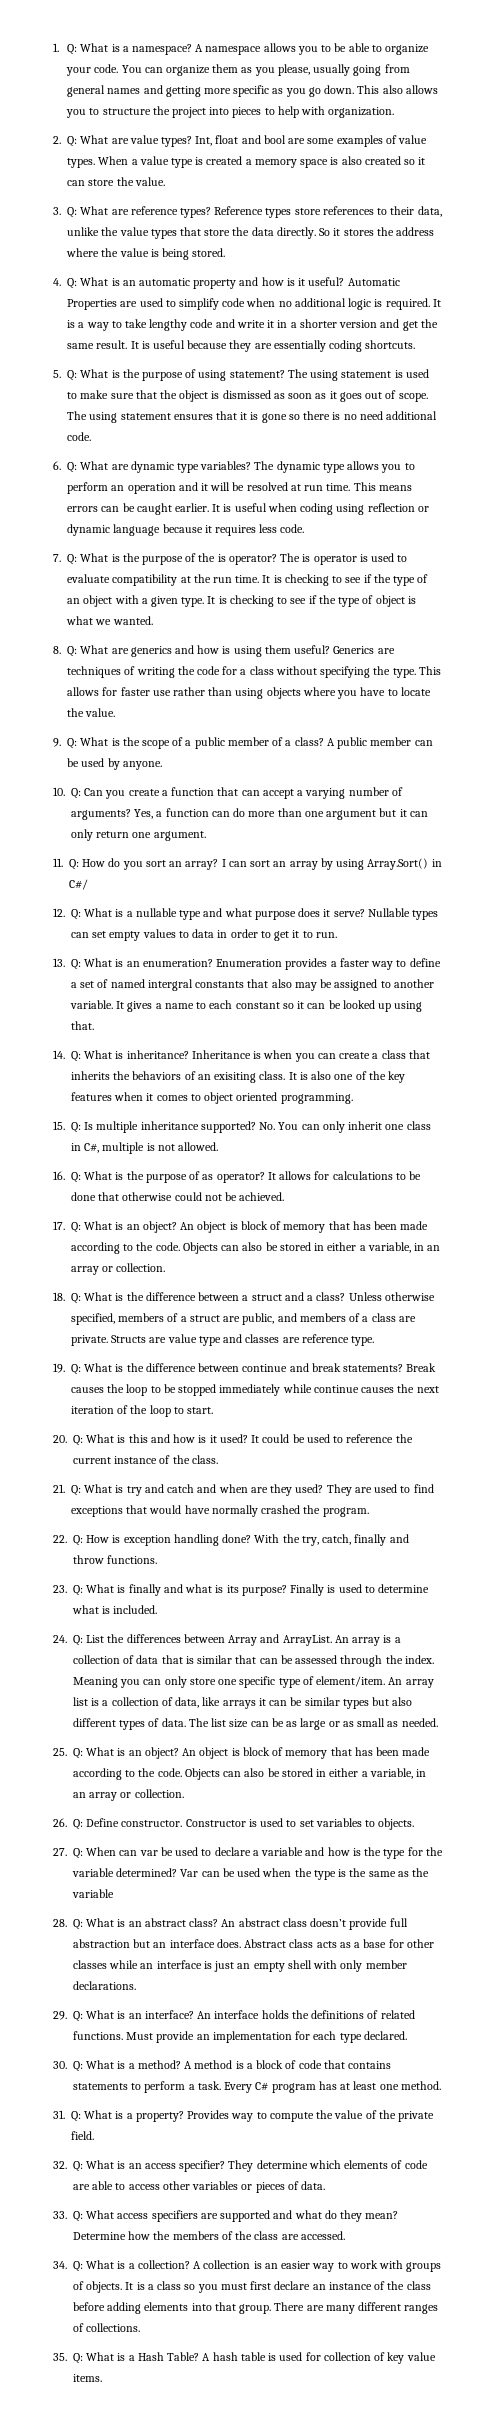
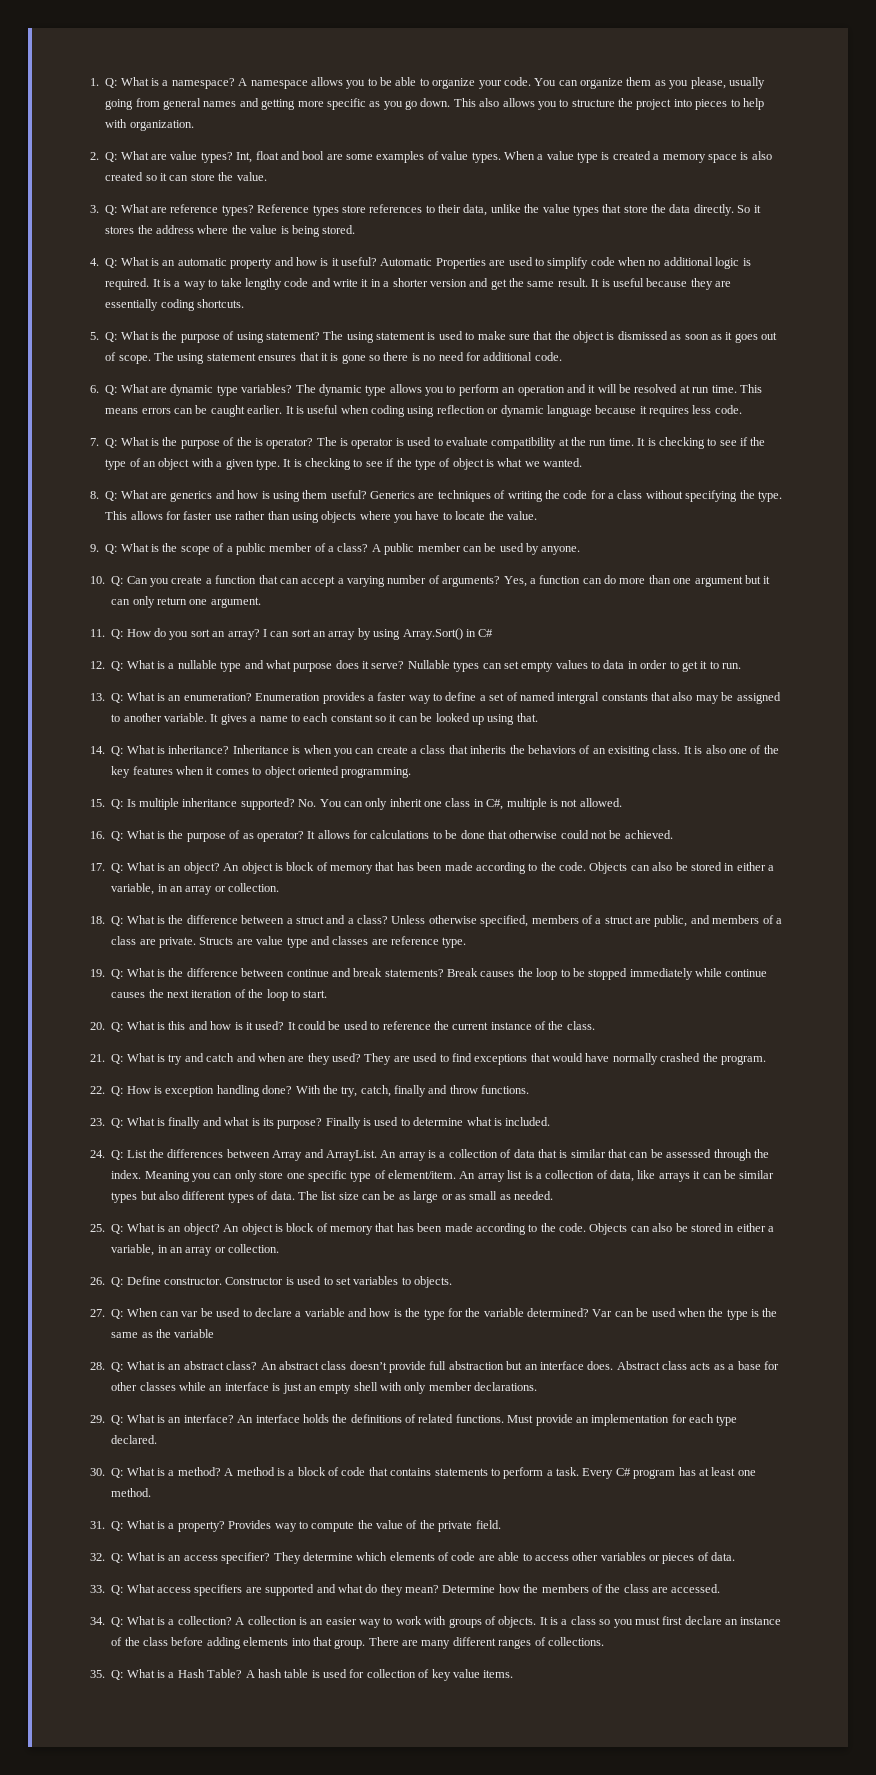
- The using statement ensures that it is gone so there is no need additional code.
+ The using statement ensures that it is gone so there is no need for additional code.
- I can sort an array by using Array.Sort() in C#/
+ I can sort an array by using Array.Sort() in C#

